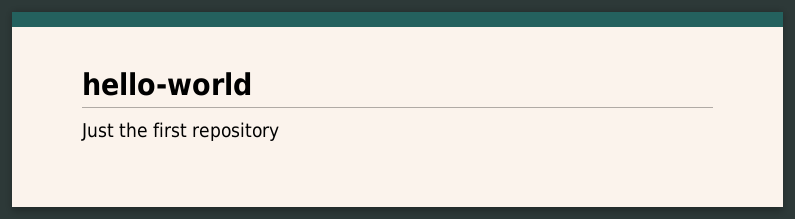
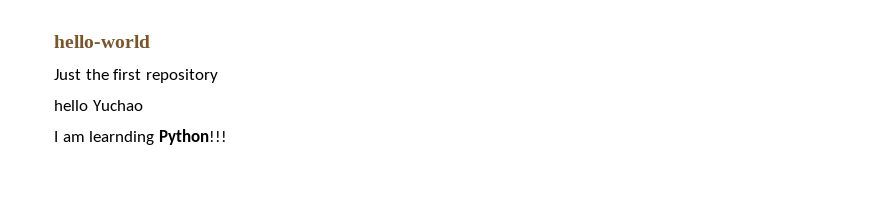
+ hello Yuchao
+ I am learnding Python!!!

